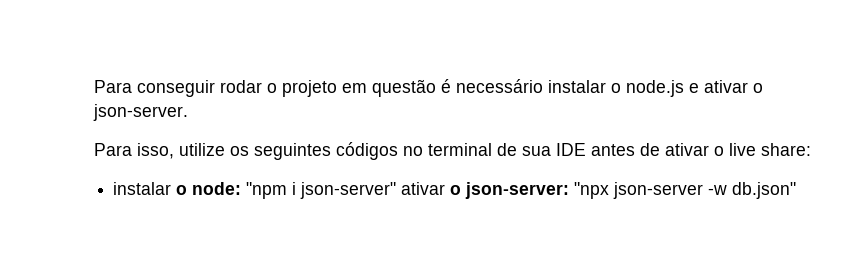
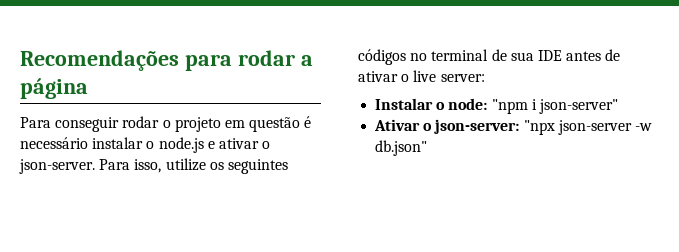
+ Recomendações para rodar a página
- Para conseguir rodar o projeto em questão é necessário instalar o node.js e ativar o json-server.
- Para isso, utilize os seguintes códigos no terminal de sua IDE antes de ativar o live share:
- instalar o node: "npm i json-server" ativar o json-server: "npx json-server -w db.json"
+ Para conseguir rodar o projeto em questão é necessário instalar o node.js e ativar o json-server. Para isso, utilize os seguintes códigos no terminal de sua IDE antes de ativar o live server:
+ Instalar o node: "npm i json-server"
+ Ativar o json-server: "npx json-server -w db.json"

